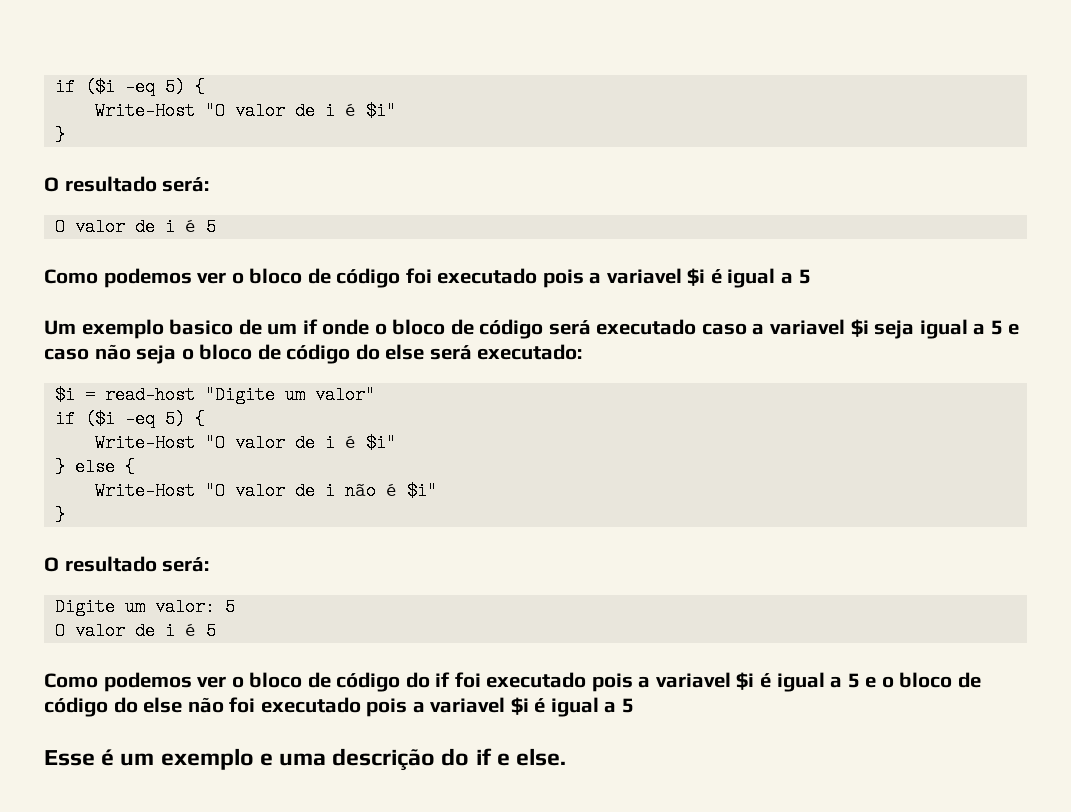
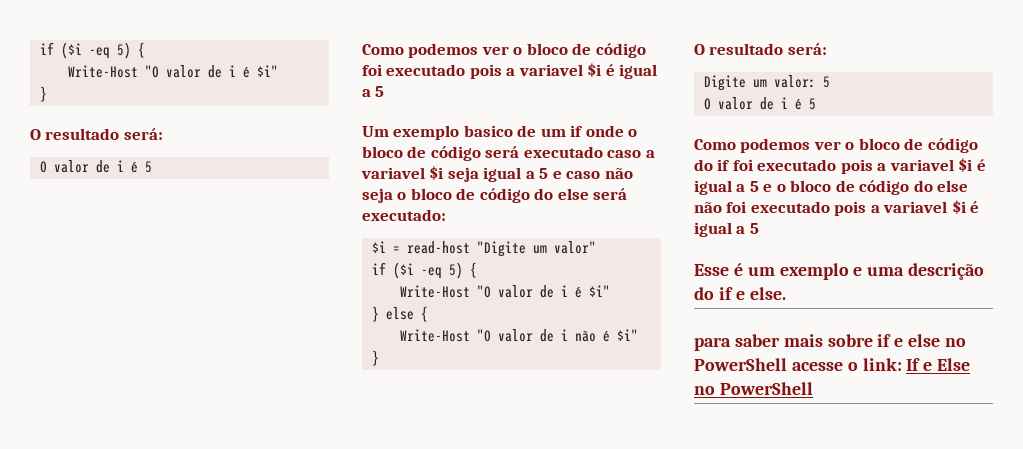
+ para saber mais sobre if e else no PowerShell acesse o link: If e Else no PowerShell

